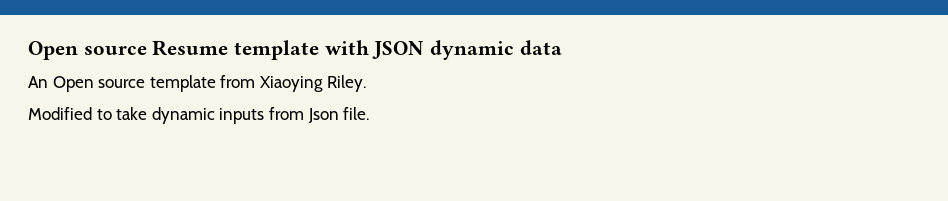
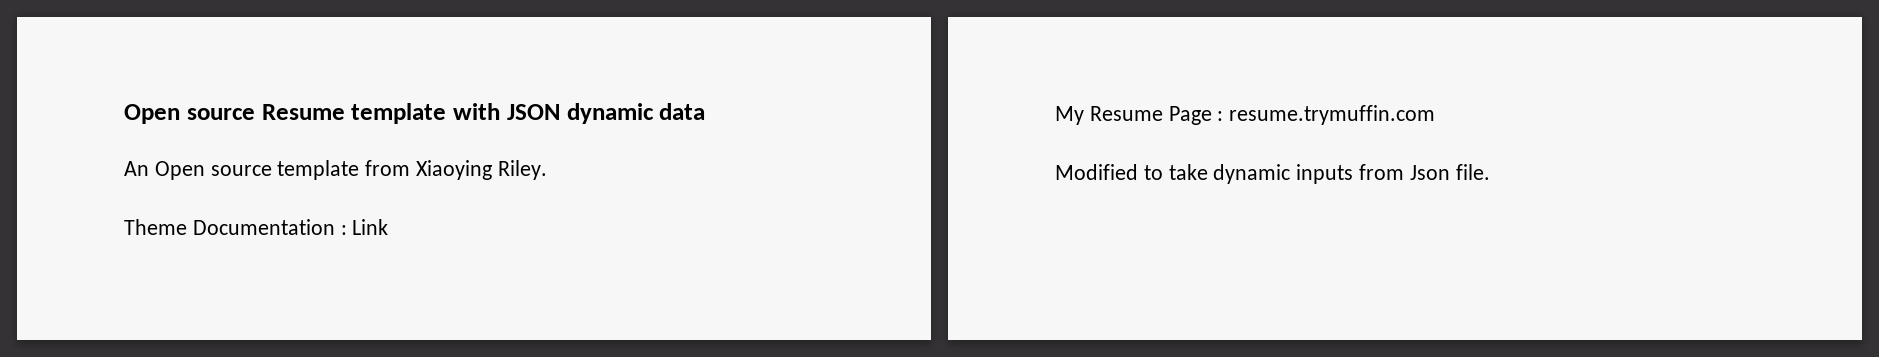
+ Theme Documentation : Link
+ My Resume Page : resume.trymuffin.com

